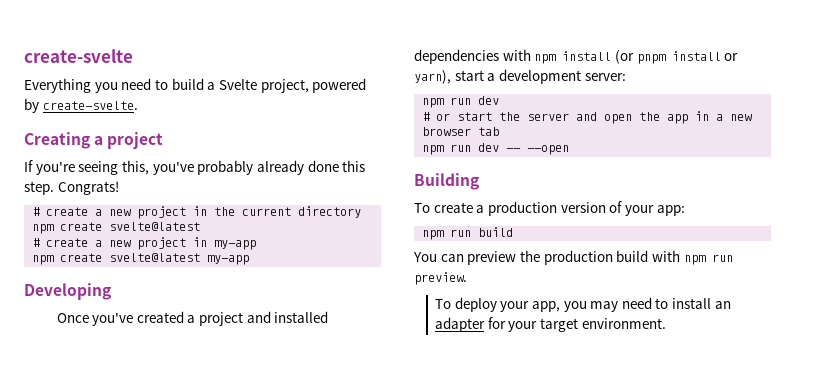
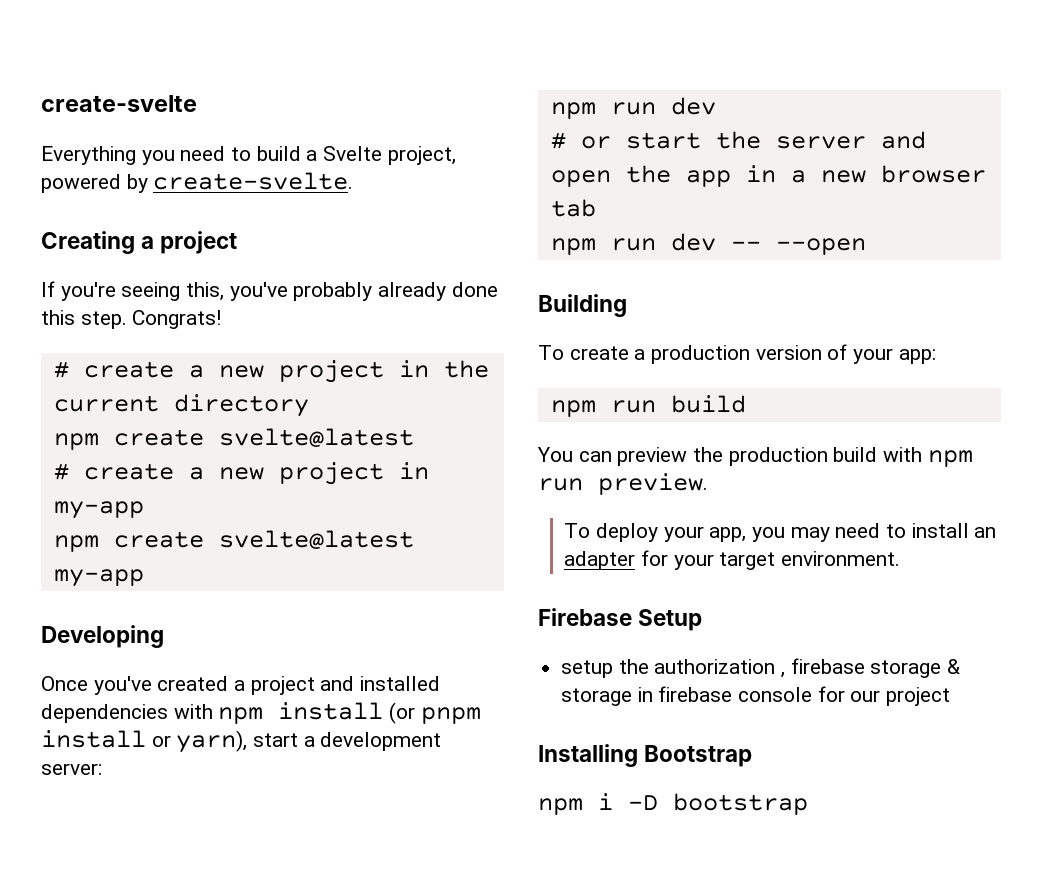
+ Firebase Setup
+ setup the authorization , firebase storage & storage in firebase console for our project
+ Installing Bootstrap
+ npm i -D bootstrap

